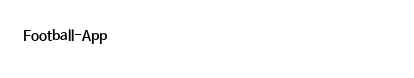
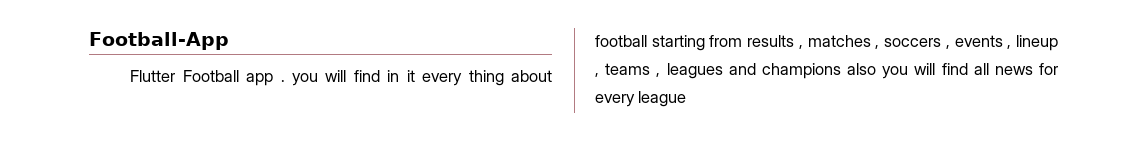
+ Flutter Football app . you will find in it every thing about football starting from results , matches , soccers , events , lineup , teams , leagues and champions also you will find all news for every league

